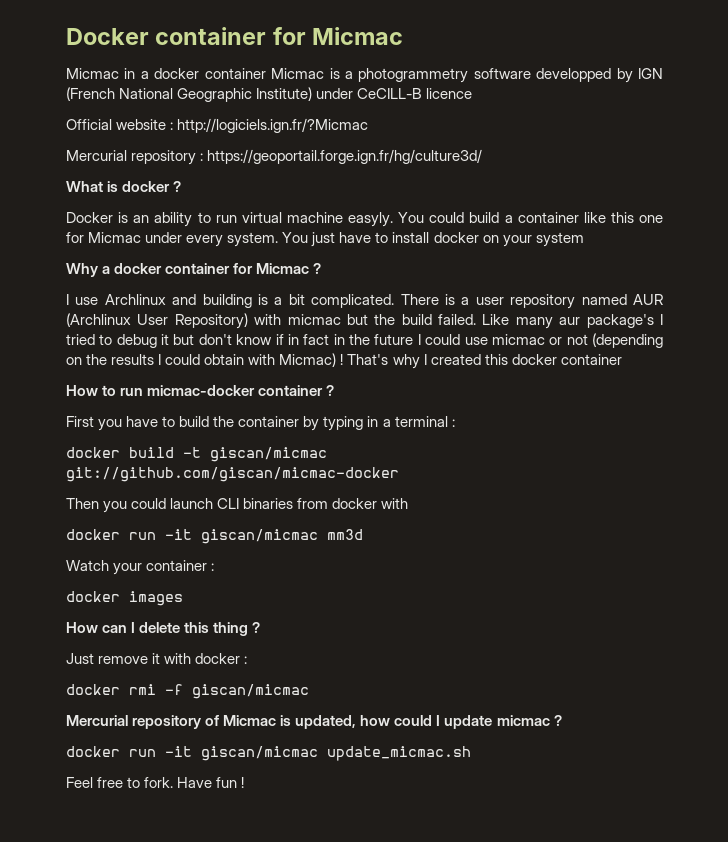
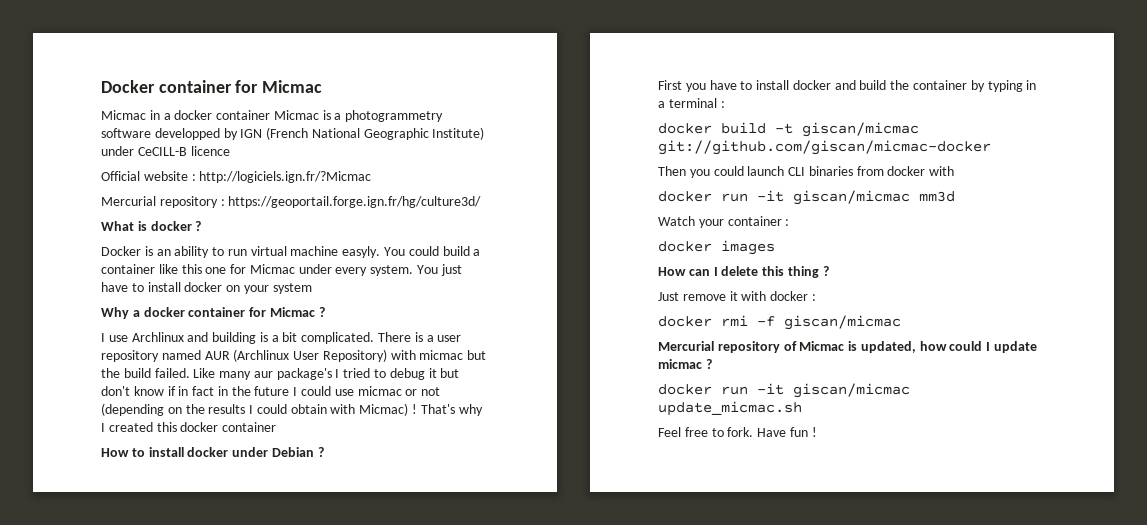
- How to run micmac-docker container ?
+ How to install docker under Debian ?
- First you have to build the container by typing in a terminal :
+ First you have to install docker and build the container by typing in a terminal :

